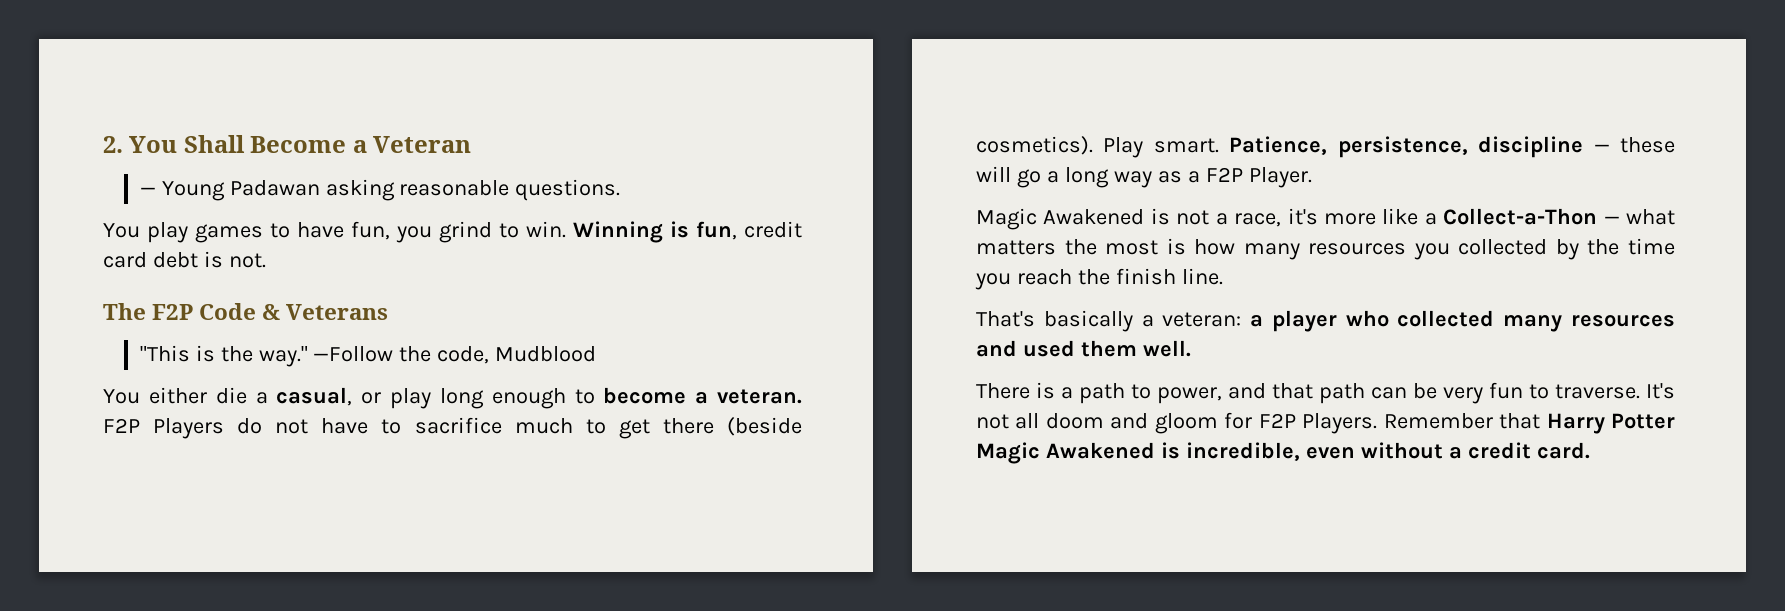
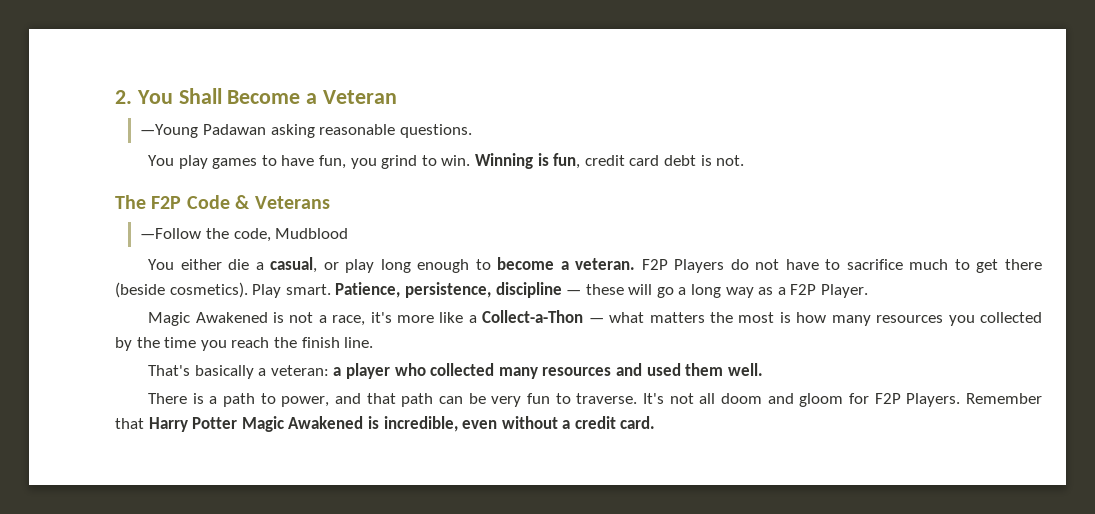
- — Young Padawan asking reasonable questions.
+ —Young Padawan asking reasonable questions.
- "This is the way."

